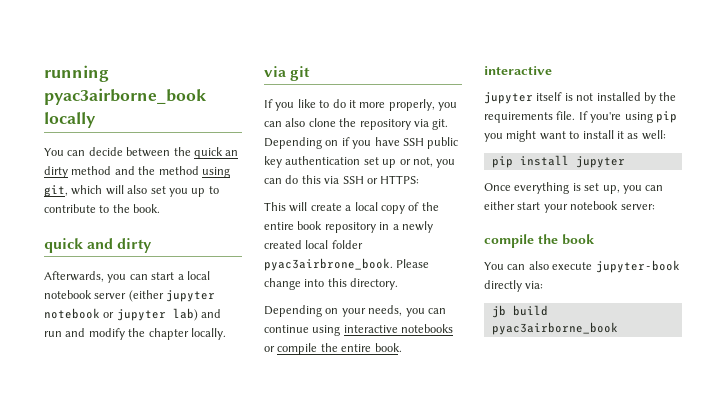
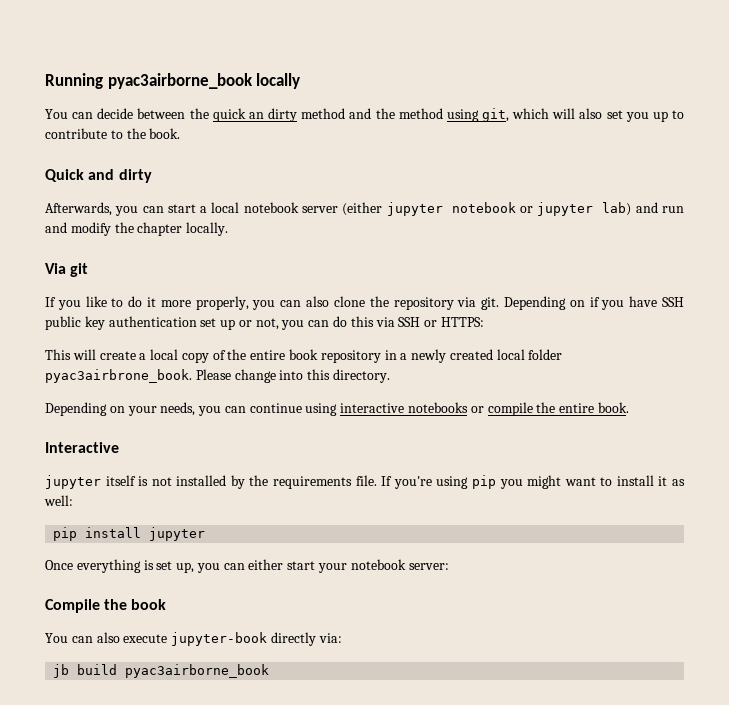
- running pyac3airborne_book locally
+ Running pyac3airborne_book locally
- quick and dirty
+ Quick and dirty
- via git
+ Via git
  Depending on your needs, you can continue using interactive notebooks or compile the entire book.
- interactive
+ Interactive
- compile the book
+ Compile the book

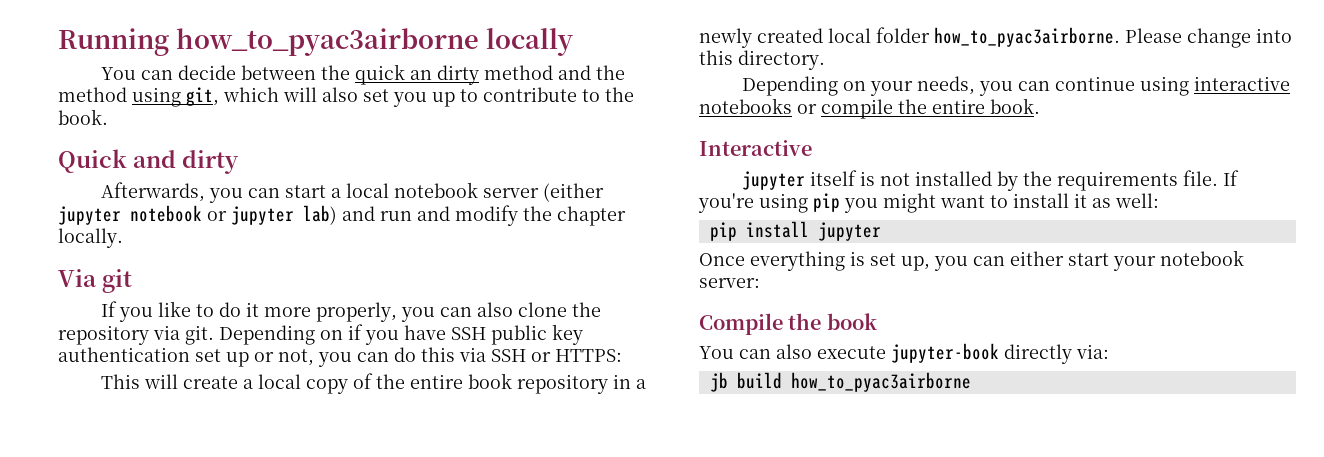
- Running pyac3airborne_book locally
+ Running how_to_pyac3airborne locally
- This will create a local copy of the entire book repository in a newly created local folder pyac3airbrone_book.
+ This will create a local copy of the entire book repository in a newly created local folder how_to_pyac3airborne.
- jb build pyac3airborne_book
+ jb build how_to_pyac3airborne

